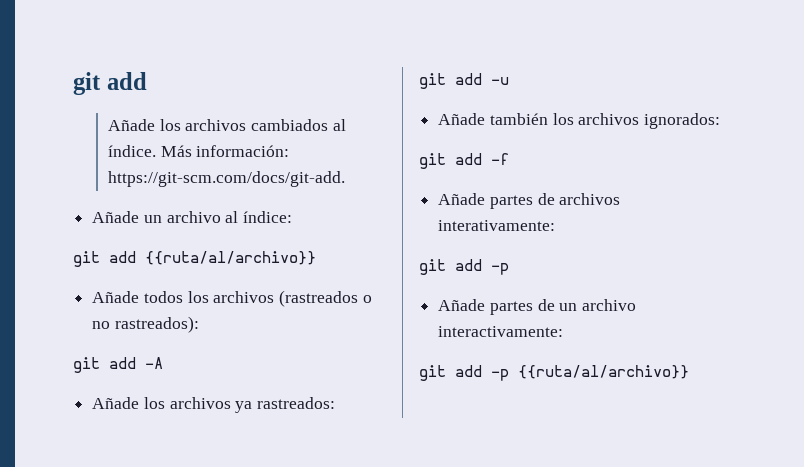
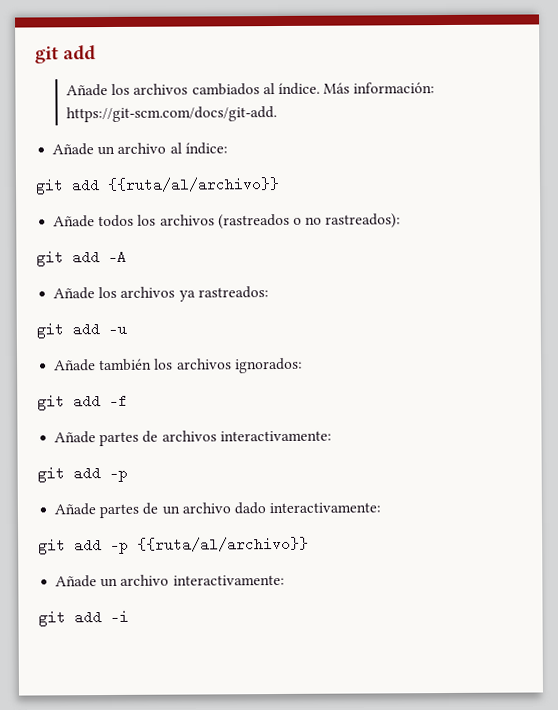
- Añade partes de archivos interativamente:
+ Añade partes de archivos interactivamente:
- Añade partes de un archivo interactivamente:
+ Añade partes de un archivo dado interactivamente:
+ Añade un archivo interactivamente:
+ git add -i

